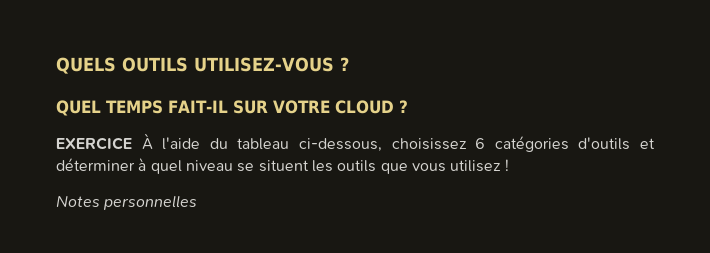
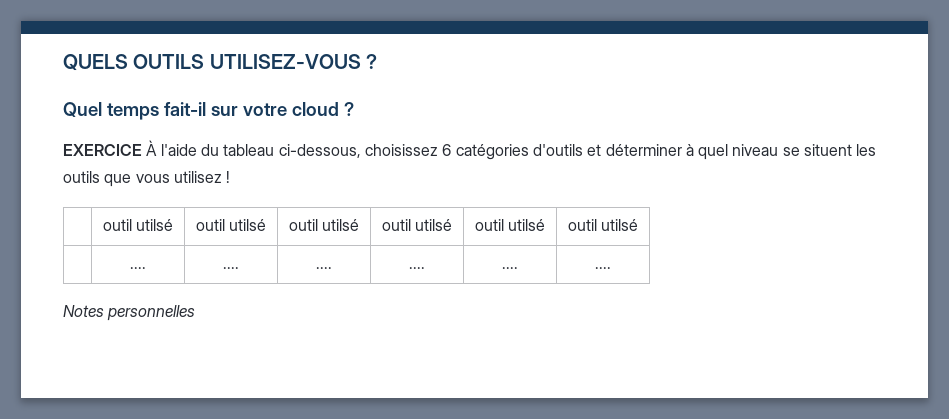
- QUEL TEMPS FAIT-IL SUR VOTRE CLOUD ?
+ Quel temps fait-il sur votre cloud ?
+ | outil utilsé | outil utilsé | outil utilsé | outil utilsé | outil utilsé | outil utilsé
+ | .... | .... | .... | .... | .... | ....

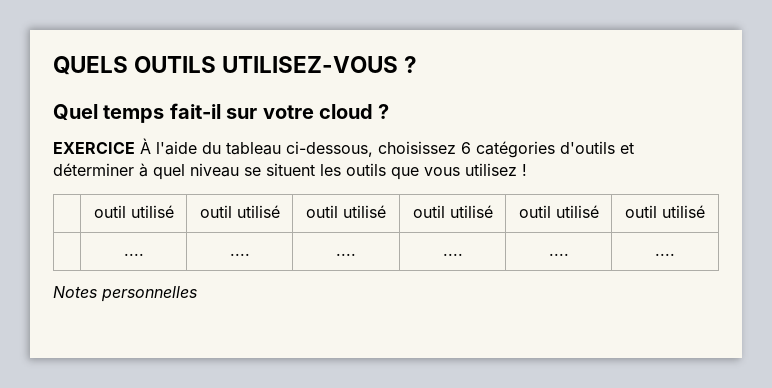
- | outil utilsé | outil utilsé | outil utilsé | outil utilsé | outil utilsé | outil utilsé
+ | outil utilisé | outil utilisé | outil utilisé | outil utilisé | outil utilisé | outil utilisé

